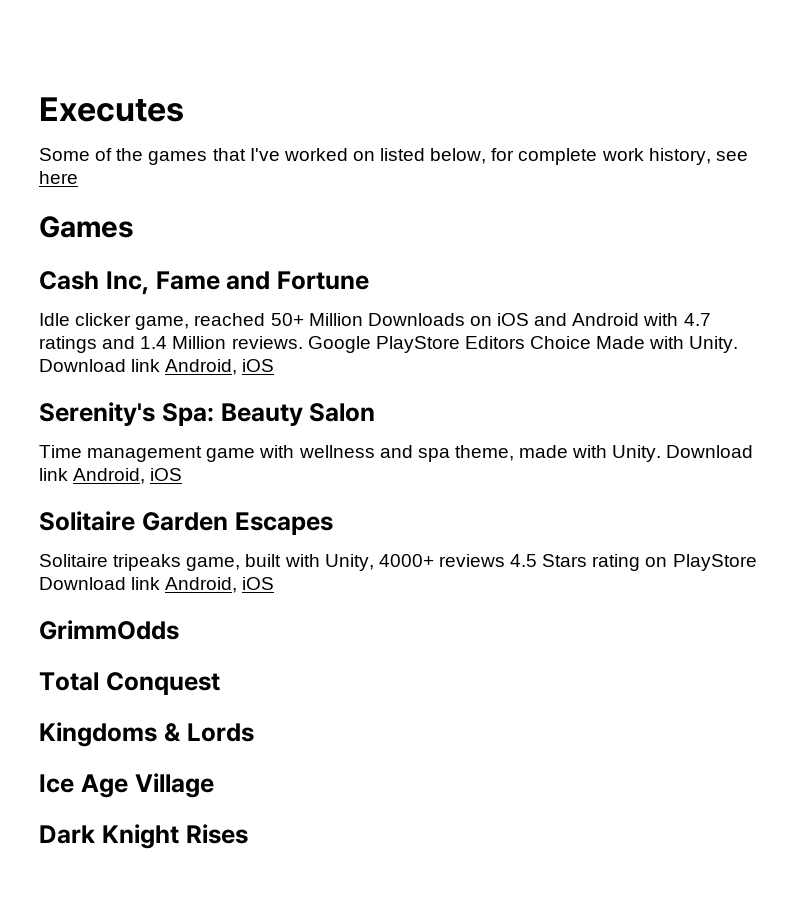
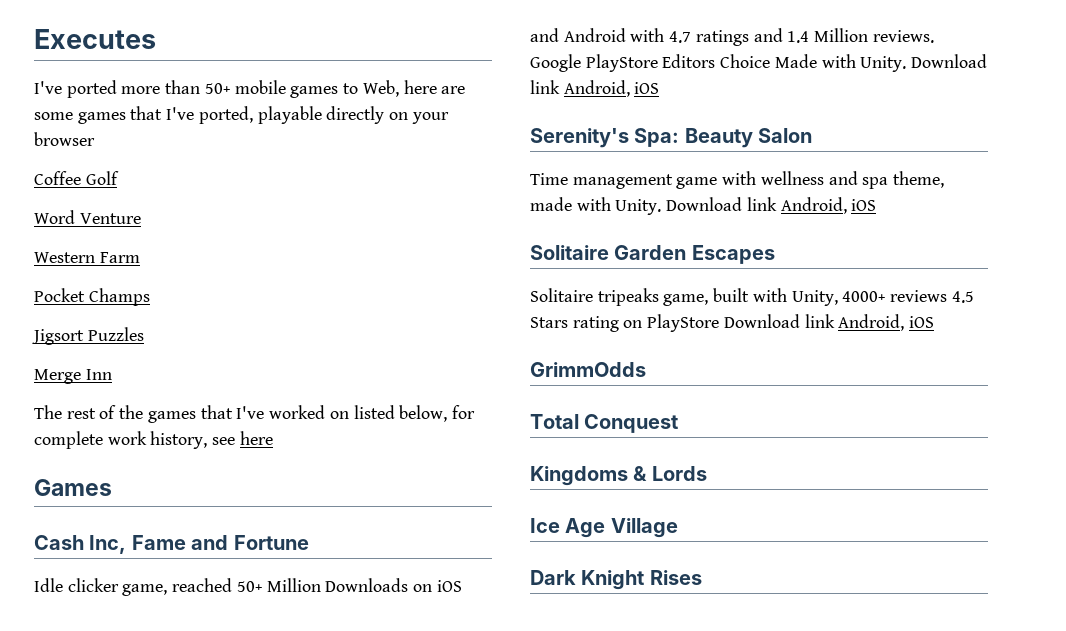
- Some of the games that I've worked on listed below, for complete work history, see here
+ I've ported more than 50+ mobile games to Web, here are some games that I've ported, playable directly on your browser
+ Coffee Golf
+ Word Venture
+ Western Farm
+ Pocket Champs
+ Jigsort Puzzles
+ Merge Inn
+ The rest of the games that I've worked on listed below, for complete work history, see here

